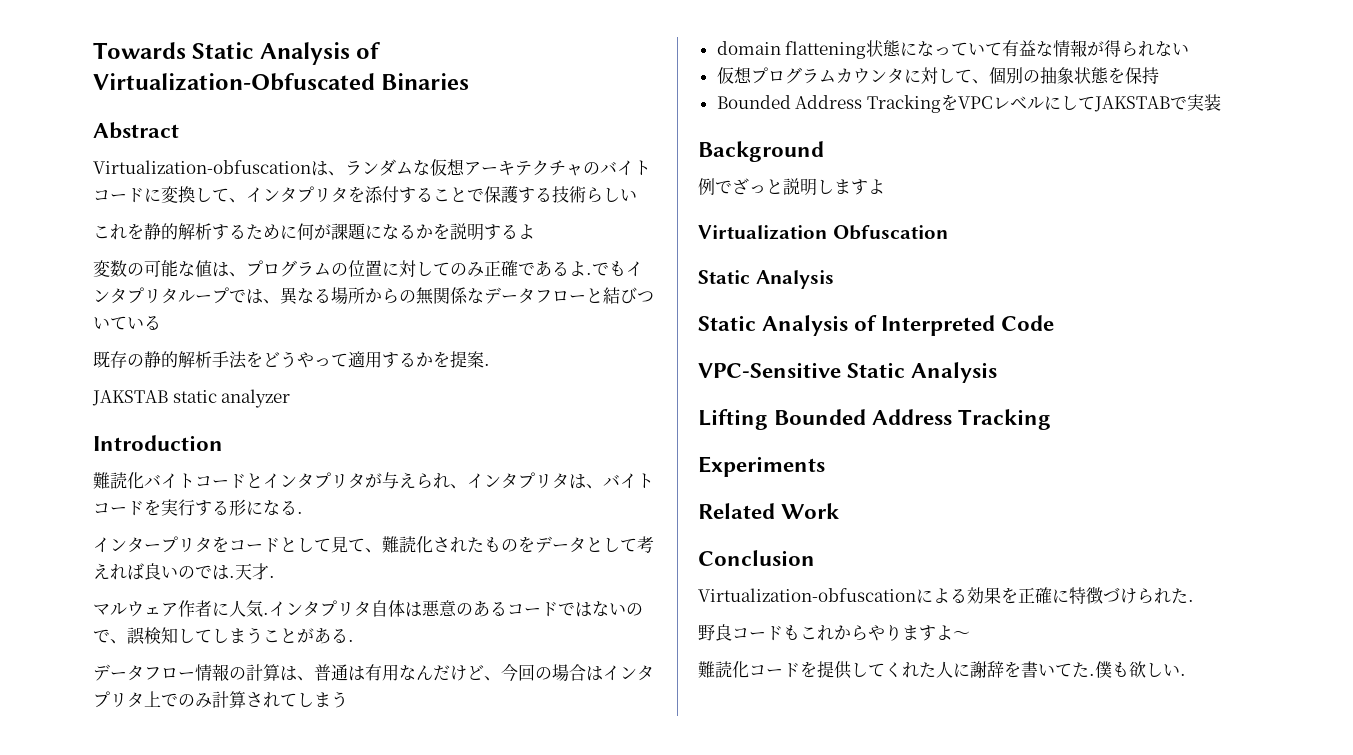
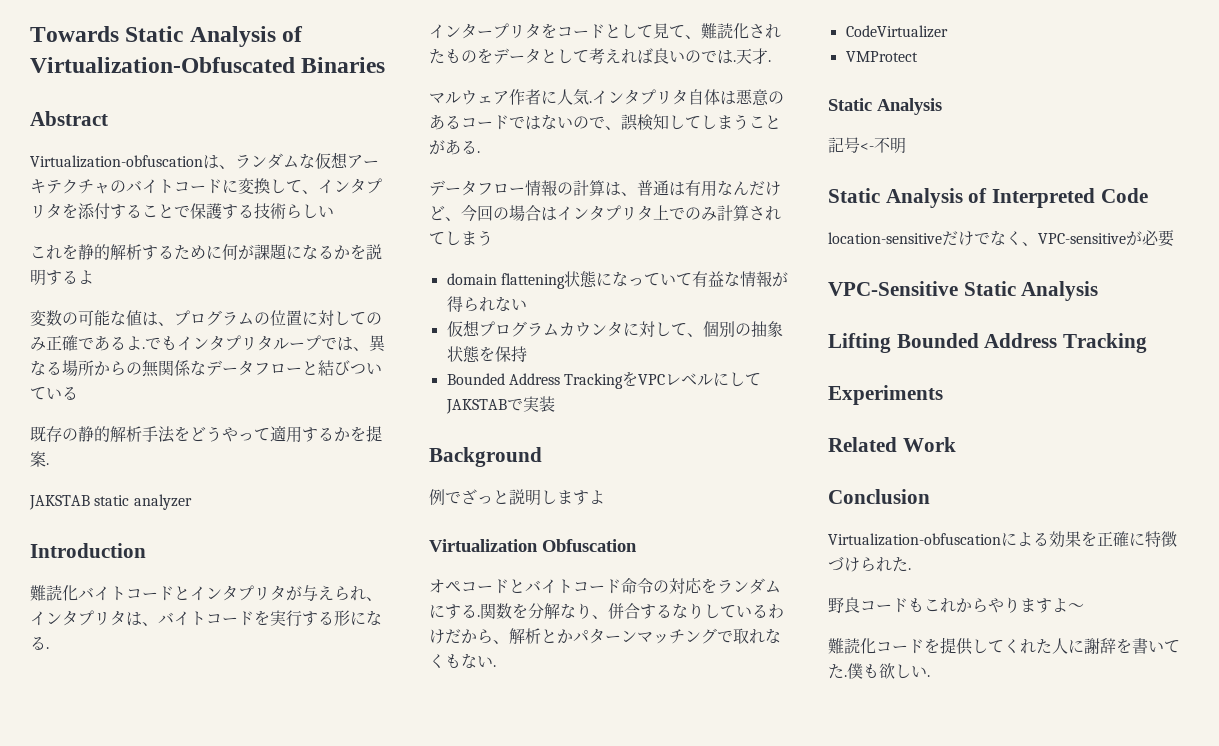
  Virtualization Obfuscation
+ オペコードとバイトコード命令の対応をランダムにする.関数を分解なり、併合するなりしているわけだから、解析とかパターンマッチングで取れなくもない.
+ CodeVirtualizer
+ VMProtect
  Static Analysis
+ 記号<-不明
+ location-sensitiveだけでなく、VPC-sensitiveが必要

